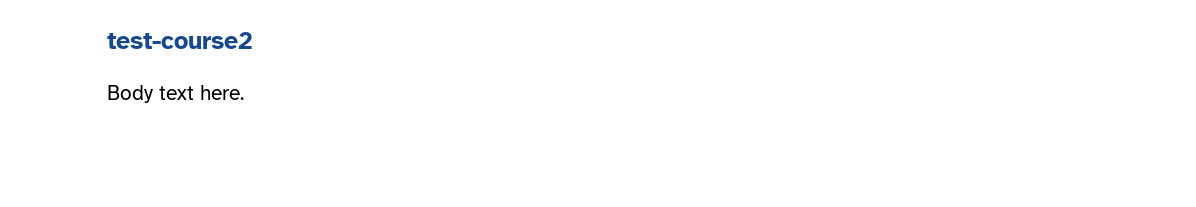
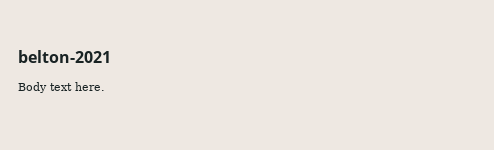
- test-course2
+ belton-2021

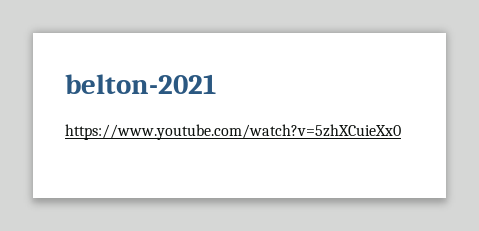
- Body text here.
+ https://www.youtube.com/watch?v=5zhXCuieXx0

